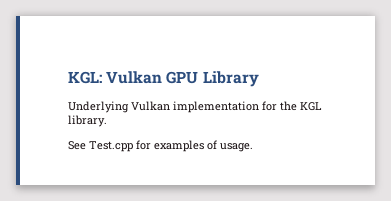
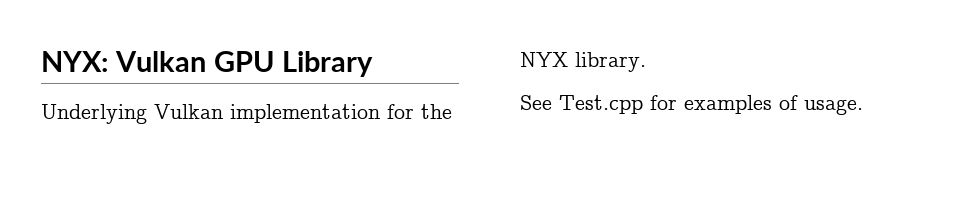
- KGL: Vulkan GPU Library
+ NYX: Vulkan GPU Library
- Underlying Vulkan implementation for the KGL library.
+ Underlying Vulkan implementation for the NYX library.

